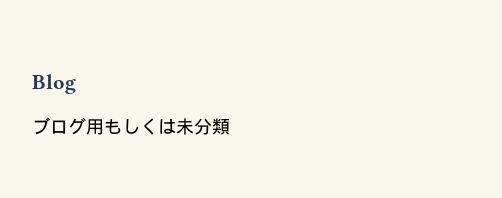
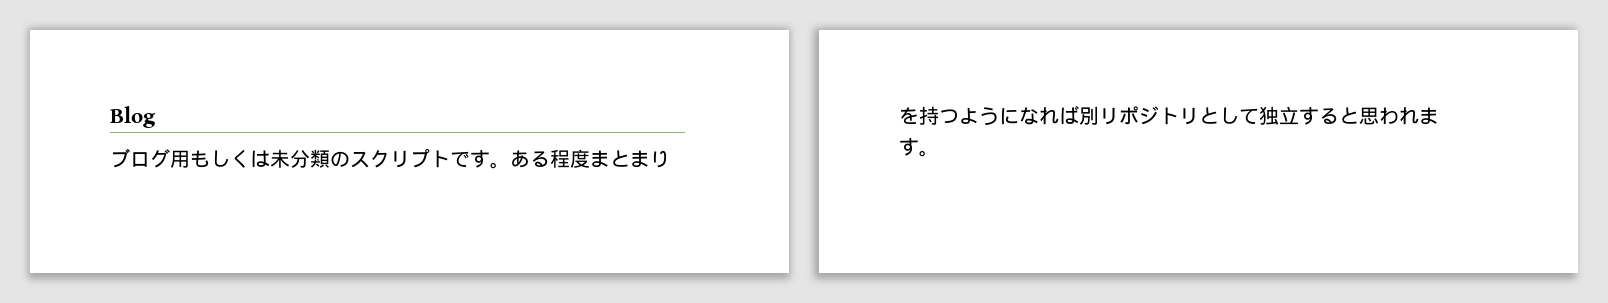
- ブログ用もしくは未分類
+ ブログ用もしくは未分類のスクリプトです。ある程度まとまりを持つようになれば別リポジトリとして独立すると思われます。

